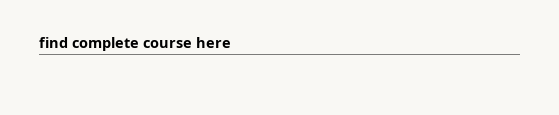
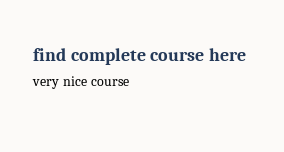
+ very nice course

